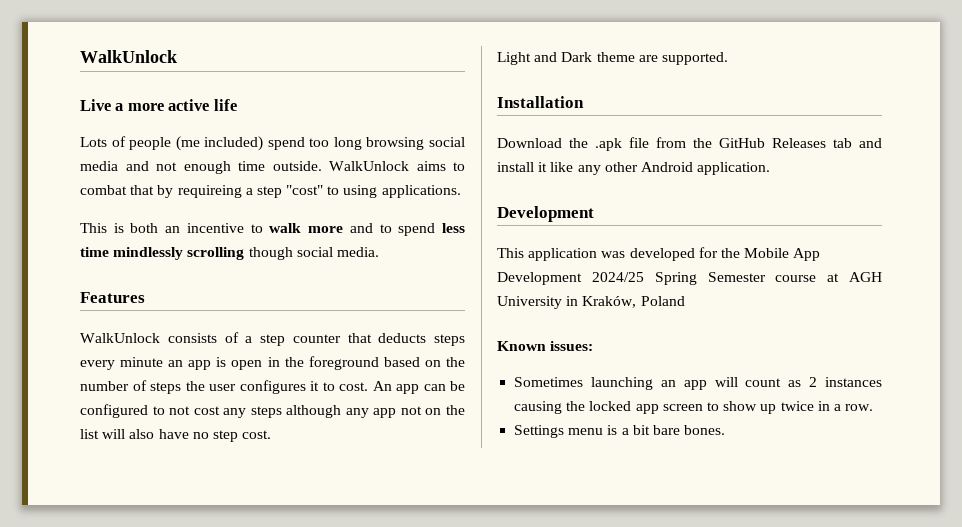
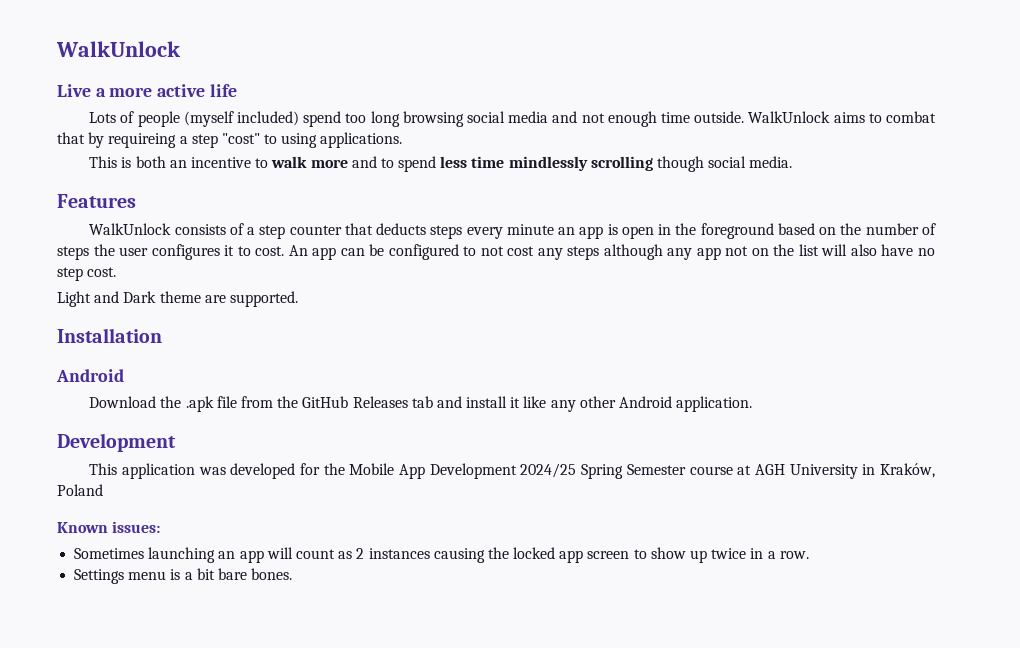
- Lots of people (me included) spend too long browsing social media and not enough time outside.
+ Lots of people (myself included) spend too long browsing social media and not enough time outside.
  Installation
+ Android

